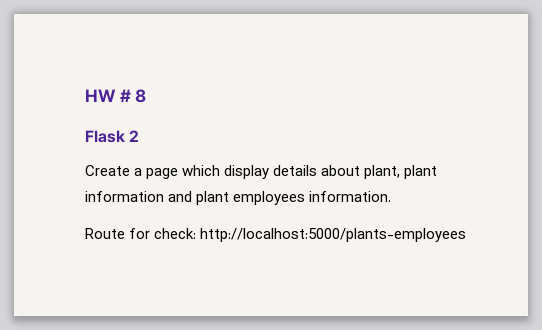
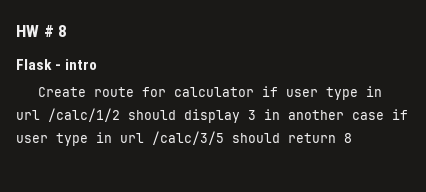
- Flask 2
+ Flask - intro
- Create a page which display details about plant, plant information and plant employees information.
- Route for check: http://localhost:5000/plants-employees
+ Create route for calculator if user type in url /calc/1/2 should display 3 in another case if user type in url /calc/3/5 should return 8

